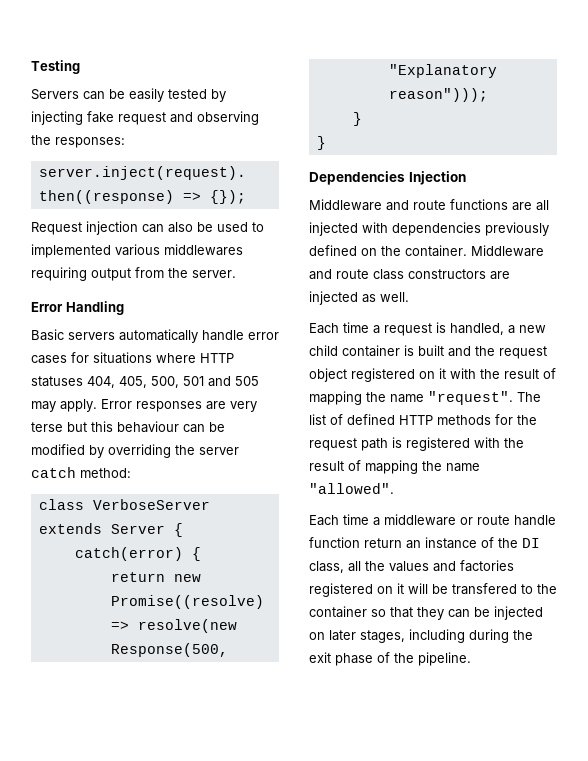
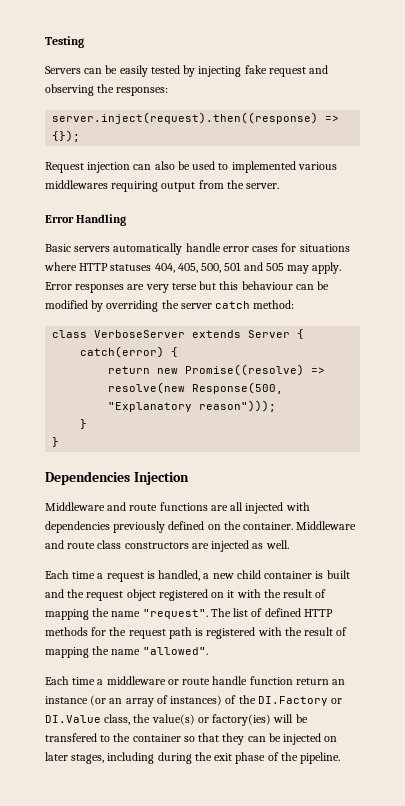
- Each time a middleware or route handle function return an instance of the DI class, all the values and factories registered on it will be transfered to the container so that they can be injected on later stages, including during the exit phase of the pipeline.
+ Each time a middleware or route handle function return an instance (or an array of instances) of the DI.Factory or DI.Value class, the value(s) or factory(ies) will be transfered to the container so that they can be injected on later stages, including during the exit phase of the pipeline.

